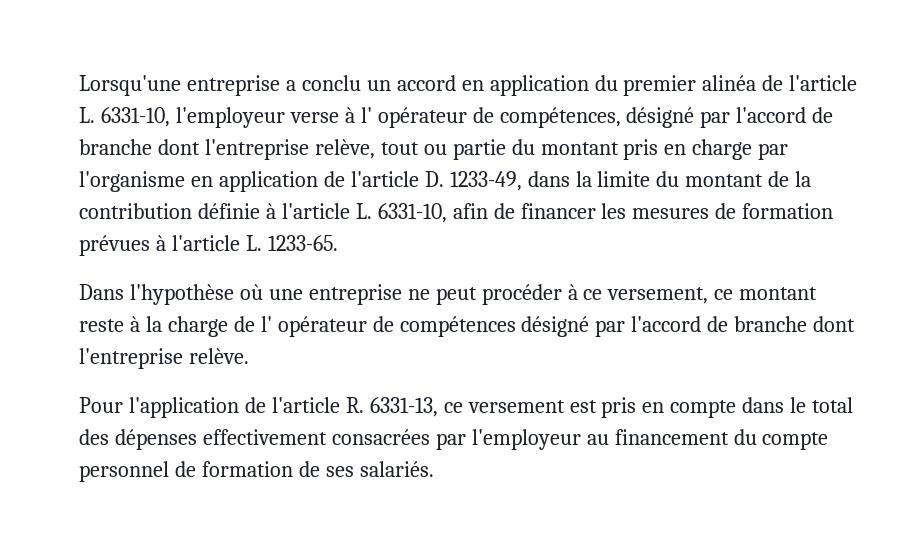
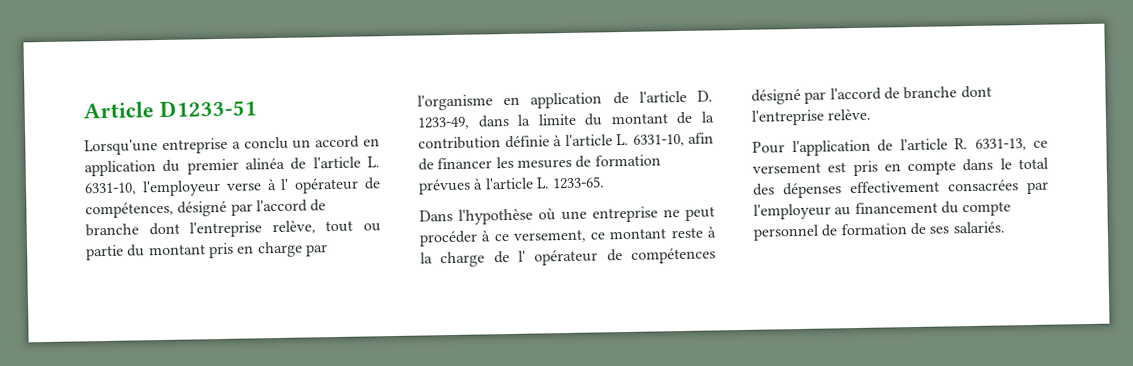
+ Article D1233-51

